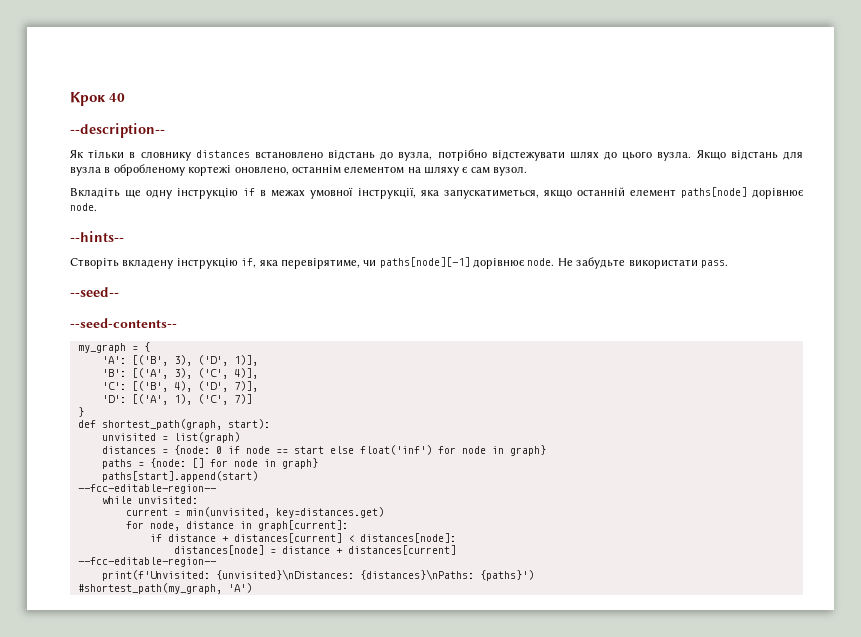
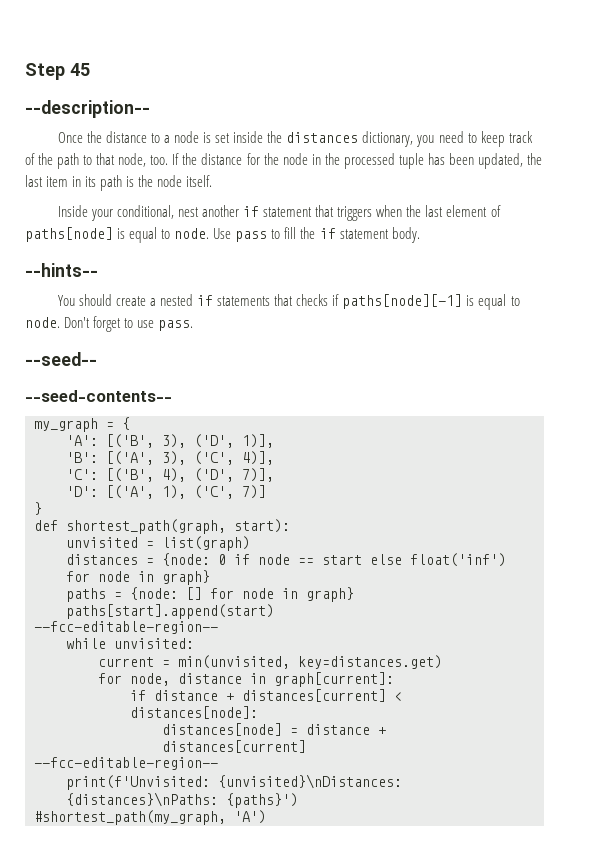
- Крок 40
+ Step 45
- Як тільки в словнику distances встановлено відстань до вузла, потрібно відстежувати шлях до цього вузла. Якщо відстань для вузла в обробленому кортежі оновлено, останнім елементом на шляху є сам вузол.
- Вкладіть ще одну інструкцію if в межах умовної інструкції, яка запускатиметься, якщо останній елемент paths[node] дорівнює node.
+ Once the distance to a node is set inside the distances dictionary, you need to keep track of the path to that node, too. If the distance for the node in the processed tuple has been updated, the last item in its path is the node itself.
+ Inside your conditional, nest another if statement that triggers when the last element of paths[node] is equal to node. Use pass to fill the if statement body.
  --hints--
- Створіть вкладену інструкцію if, яка перевірятиме, чи paths[node][-1] дорівнює node. Не забудьте використати pass.
+ You should create a nested if statements that checks if paths[node][-1] is equal to node. Don't forget to use pass.

